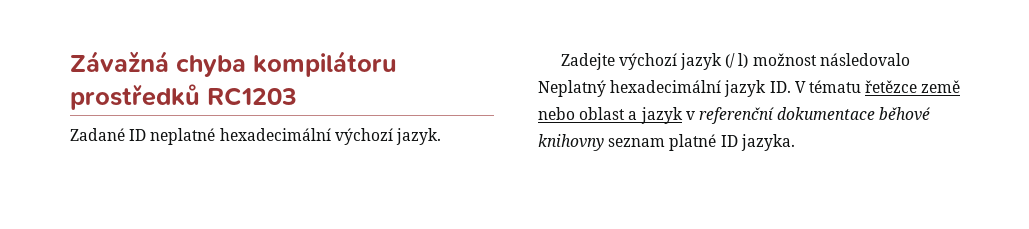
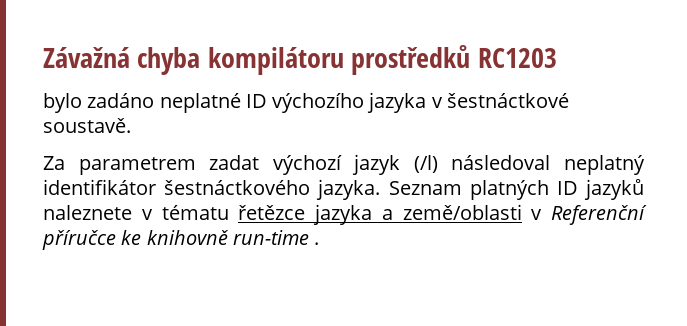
- Zadané ID neplatné hexadecimální výchozí jazyk.
- Zadejte výchozí jazyk (/ l) možnost následovalo Neplatný hexadecimální jazyk ID. V tématu řetězce země nebo oblast a jazyk v referenční dokumentace běhové knihovny seznam platné ID jazyka.
+ bylo zadáno neplatné ID výchozího jazyka v šestnáctkové soustavě.
+ Za parametrem zadat výchozí jazyk (/l) následoval neplatný identifikátor šestnáctkového jazyka. Seznam platných ID jazyků naleznete v tématu řetězce jazyka a země/oblasti v Referenční příručce ke knihovně run-time .

